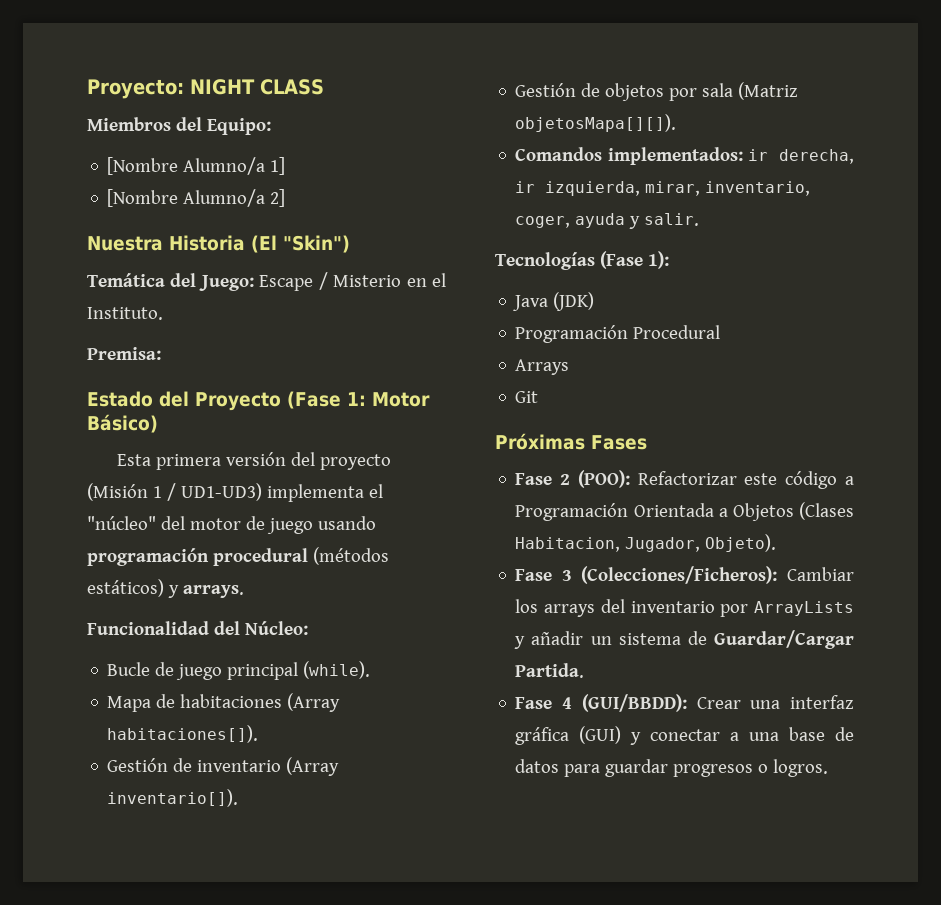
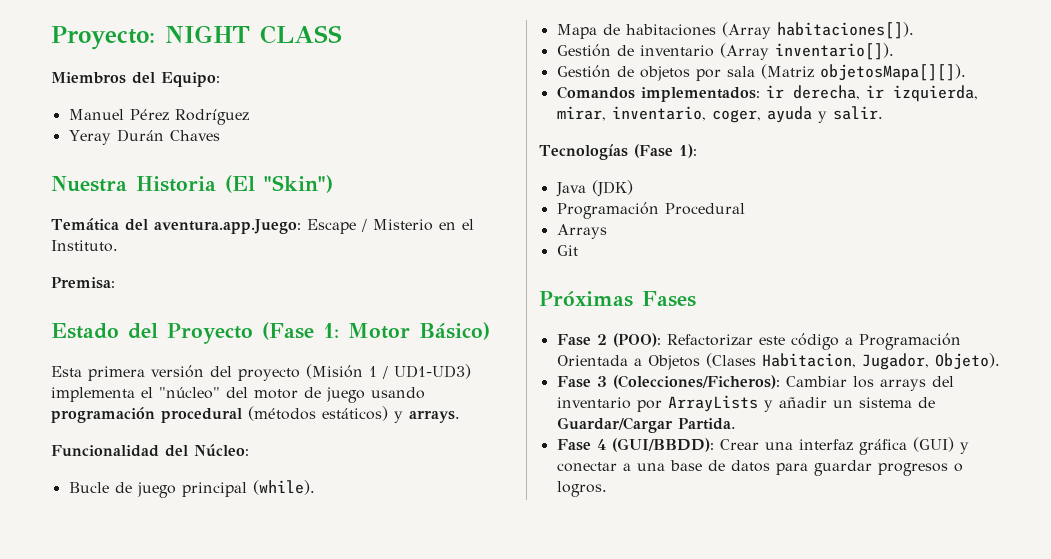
- [Nombre Alumno/a 1]
- [Nombre Alumno/a 2]
+ Manuel Pérez Rodríguez
+ Yeray Durán Chaves
- Temática del Juego: Escape / Misterio en el Instituto.
+ Temática del aventura.app.Juego: Escape / Misterio en el Instituto.

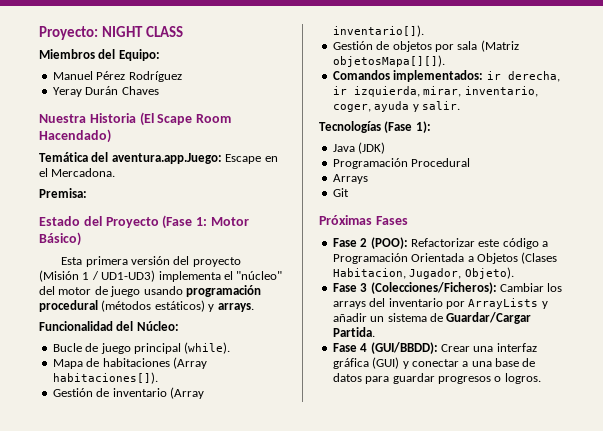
- Nuestra Historia (El "Skin")
+ Nuestra Historia (El Scape Room Hacendado)
- Temática del aventura.app.Juego: Escape / Misterio en el Instituto.
+ Temática del aventura.app.Juego: Escape en el Mercadona.

